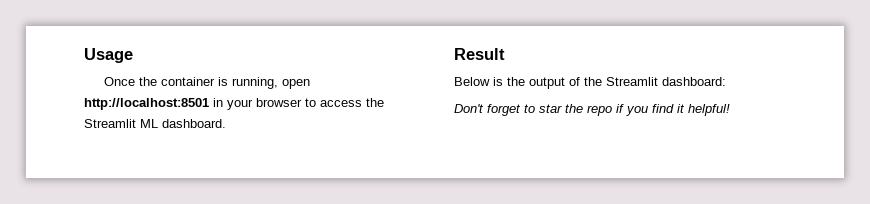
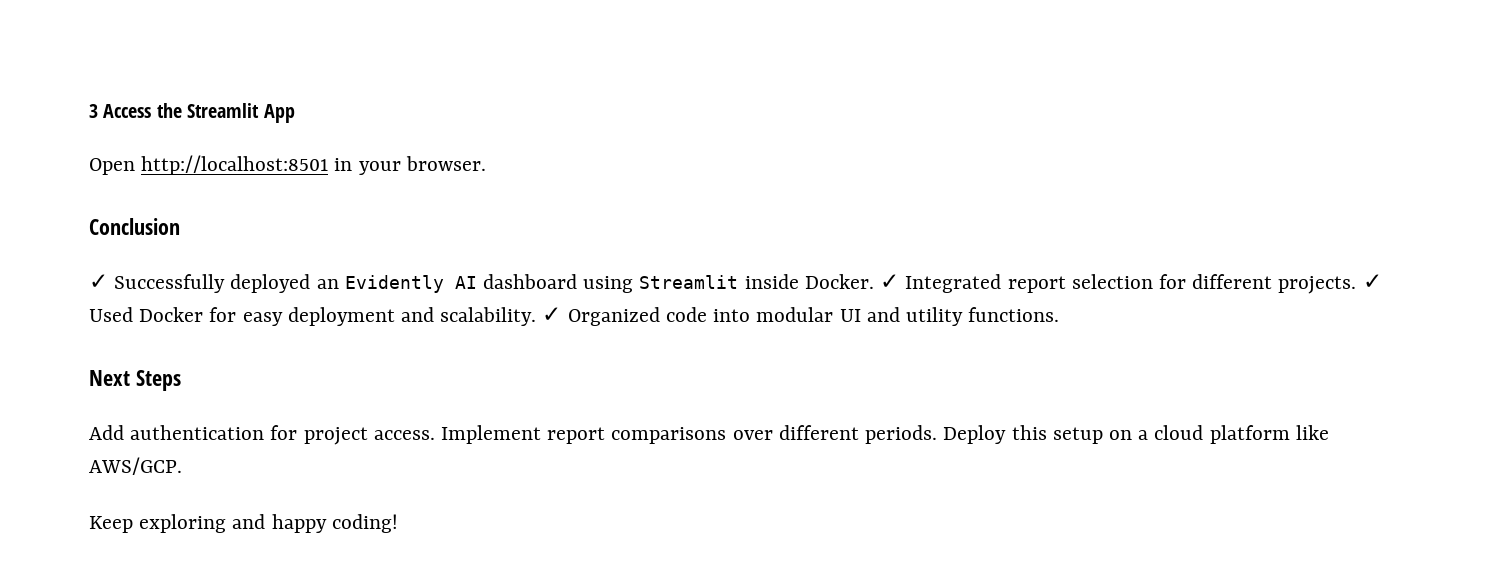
- Usage
- Once the container is running, open http://localhost:8501 in your browser to access the Streamlit ML dashboard.
- Result
- Below is the output of the Streamlit dashboard:
- Don't forget to star the repo if you find it helpful!
+ 3 Access the Streamlit App
+ Open http://localhost:8501 in your browser.
+ Conclusion
+ ✓ Successfully deployed an Evidently AI dashboard using Streamlit inside Docker. ✓ Integrated report selection for different projects. ✓ Used Docker for easy deployment and scalability. ✓ Organized code into modular UI and utility functions.
+ Next Steps
+ Add authentication for project access. Implement report comparisons over different periods. Deploy this setup on a cloud platform like AWS/GCP.
+ Keep exploring and happy coding!

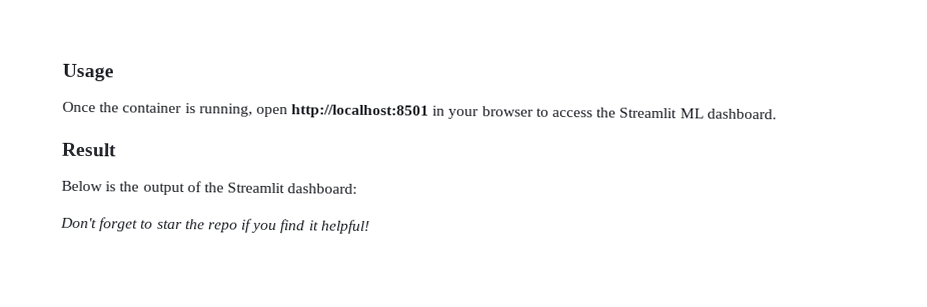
- 3 Access the Streamlit App
- Open http://localhost:8501 in your browser.
- Conclusion
- ✓ Successfully deployed an Evidently AI dashboard using Streamlit inside Docker. ✓ Integrated report selection for different projects. ✓ Used Docker for easy deployment and scalability. ✓ Organized code into modular UI and utility functions.
- Next Steps
- Add authentication for project access. Implement report comparisons over different periods. Deploy this setup on a cloud platform like AWS/GCP.
- Keep exploring and happy coding!
+ Usage
+ Once the container is running, open http://localhost:8501 in your browser to access the Streamlit ML dashboard.
+ Result
+ Below is the output of the Streamlit dashboard:
+ Don't forget to star the repo if you find it helpful!

